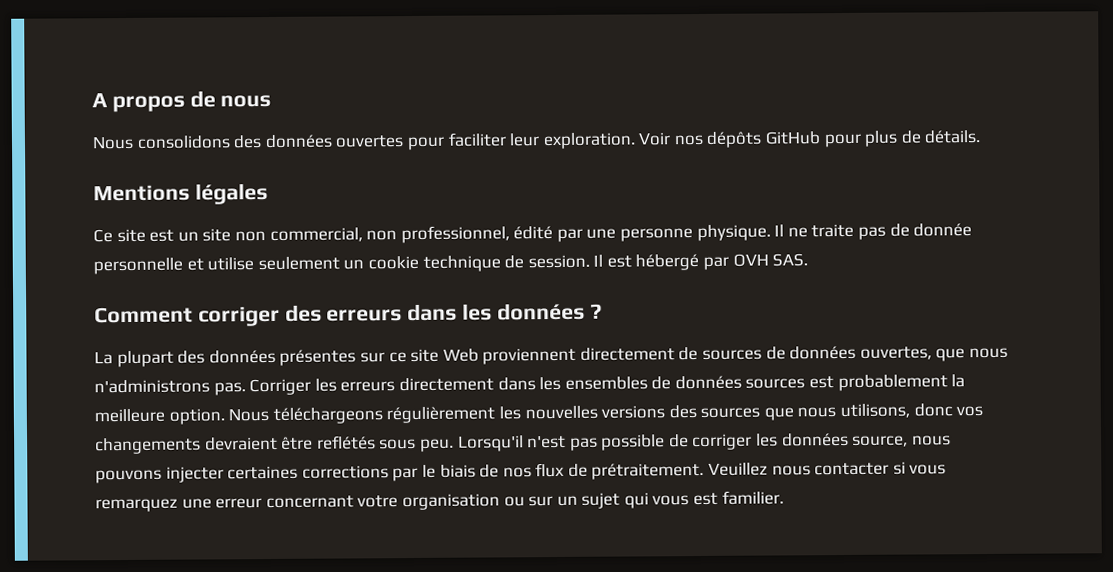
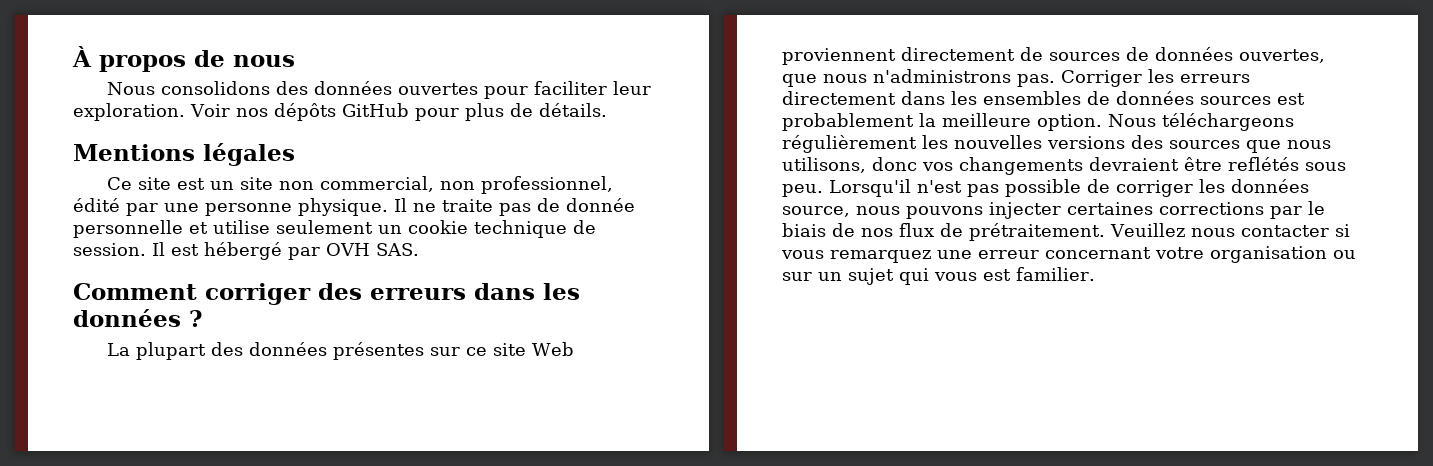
- A propos de nous
+ À propos de nous

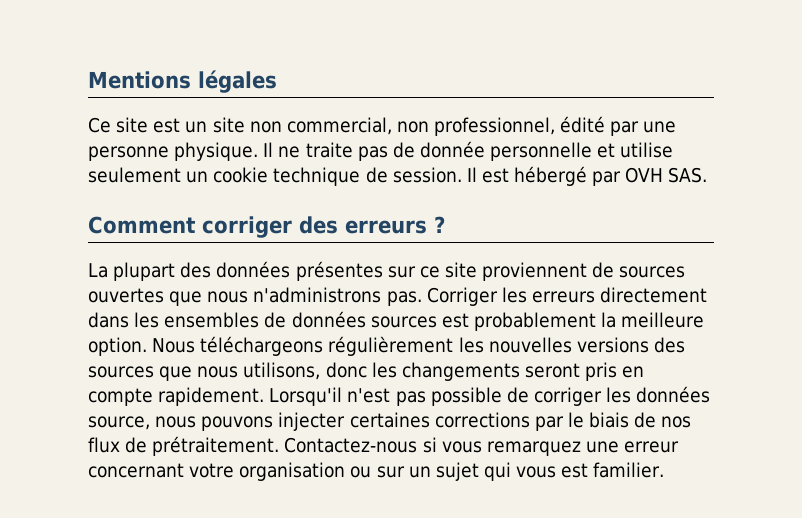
- À propos de nous
- Nous consolidons des données ouvertes pour faciliter leur exploration. Voir nos dépôts GitHub pour plus de détails.
- Comment corriger des erreurs dans les données ?
+ Comment corriger des erreurs ?
- La plupart des données présentes sur ce site Web proviennent directement de sources de données ouvertes, que nous n'administrons pas.
+ La plupart des données présentes sur ce site proviennent de sources ouvertes que nous n'administrons pas.
- Nous téléchargeons régulièrement les nouvelles versions des sources que nous utilisons, donc vos changements devraient être reflétés sous peu.
+ Nous téléchargeons régulièrement les nouvelles versions des sources que nous utilisons, donc les changements seront pris en compte rapidement.
- Veuillez nous contacter si vous remarquez une erreur concernant votre organisation ou sur un sujet qui vous est familier.
+ Contactez-nous si vous remarquez une erreur concernant votre organisation ou sur un sujet qui vous est familier.

